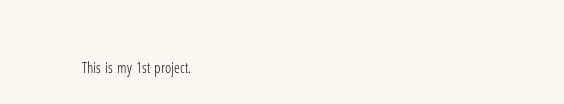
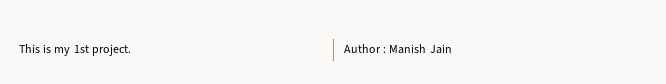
+ Author : Manish Jain

